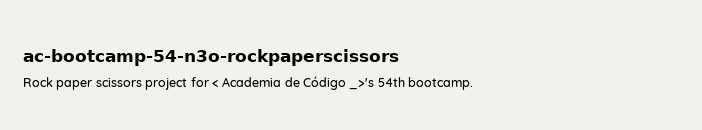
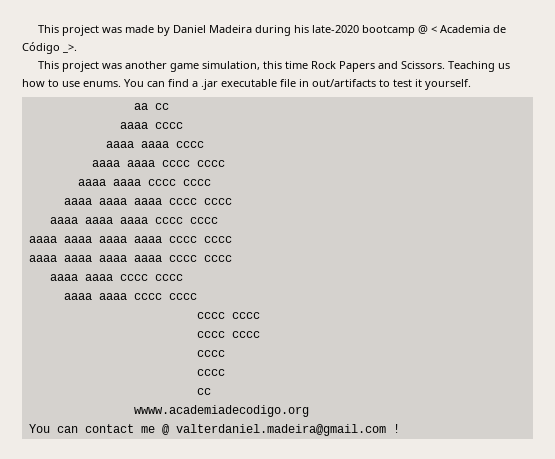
- ac-bootcamp-54-n3o-rockpaperscissors
- Rock paper scissors project for < Academia de Código _>'s 54th bootcamp.
+ This project was made by Daniel Madeira during his late-2020 bootcamp @ < Academia de Código _>.
+ This project was another game simulation, this time Rock Papers and Scissors. Teaching us how to use enums. You can find a .jar executable file in out/artifacts to test it yourself.
+ aa cc
+ aaaa cccc
+ aaaa aaaa cccc
+ aaaa aaaa cccc cccc
+ aaaa aaaa cccc cccc
+ aaaa aaaa aaaa cccc cccc
+ aaaa aaaa aaaa cccc cccc
+ aaaa aaaa aaaa aaaa cccc cccc
+ aaaa aaaa aaaa aaaa cccc cccc
+ aaaa aaaa cccc cccc
+ aaaa aaaa cccc cccc
+ cccc cccc
+ cccc cccc
+ cccc
+ cccc
+ cc
+ wwww.academiadecodigo.org
+ You can contact me @ valterdaniel.madeira@gmail.com !

